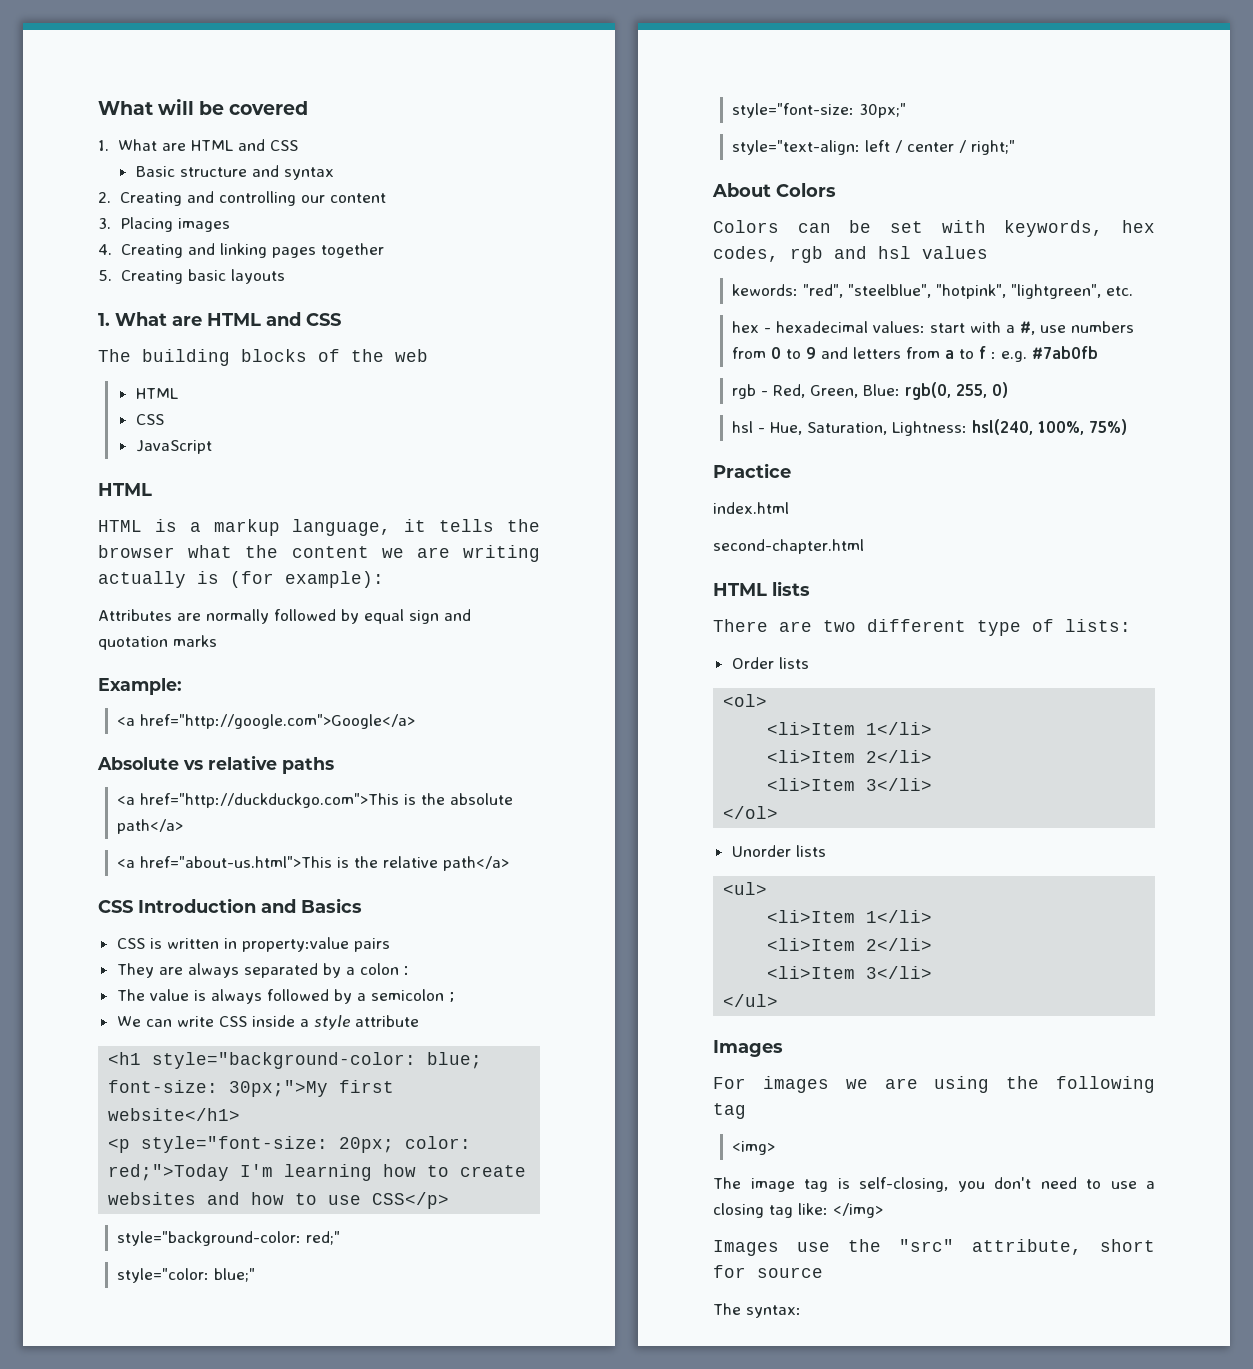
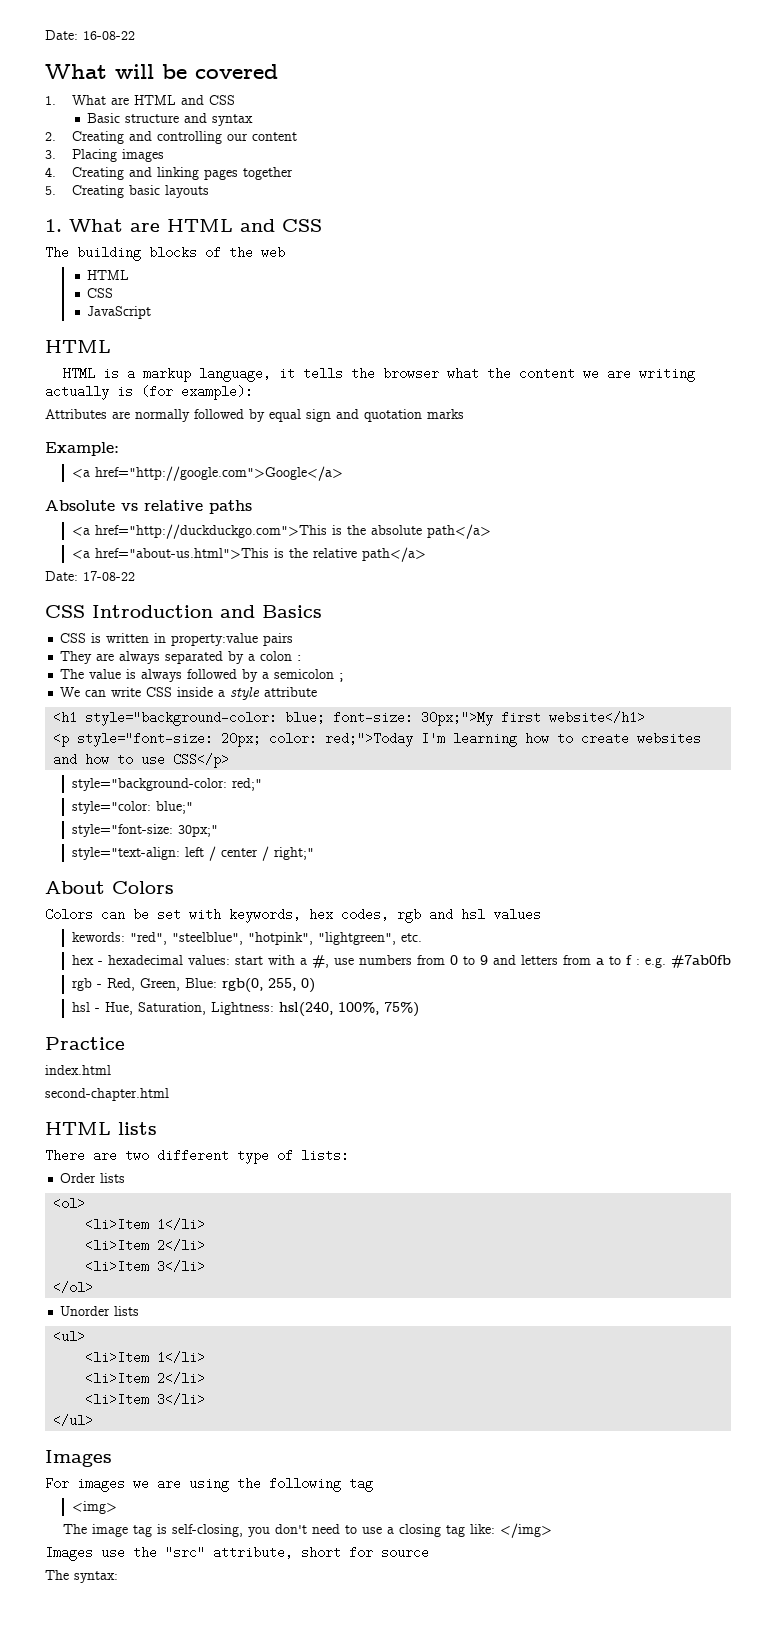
+ Date: 16-08-22
+ Date: 17-08-22

